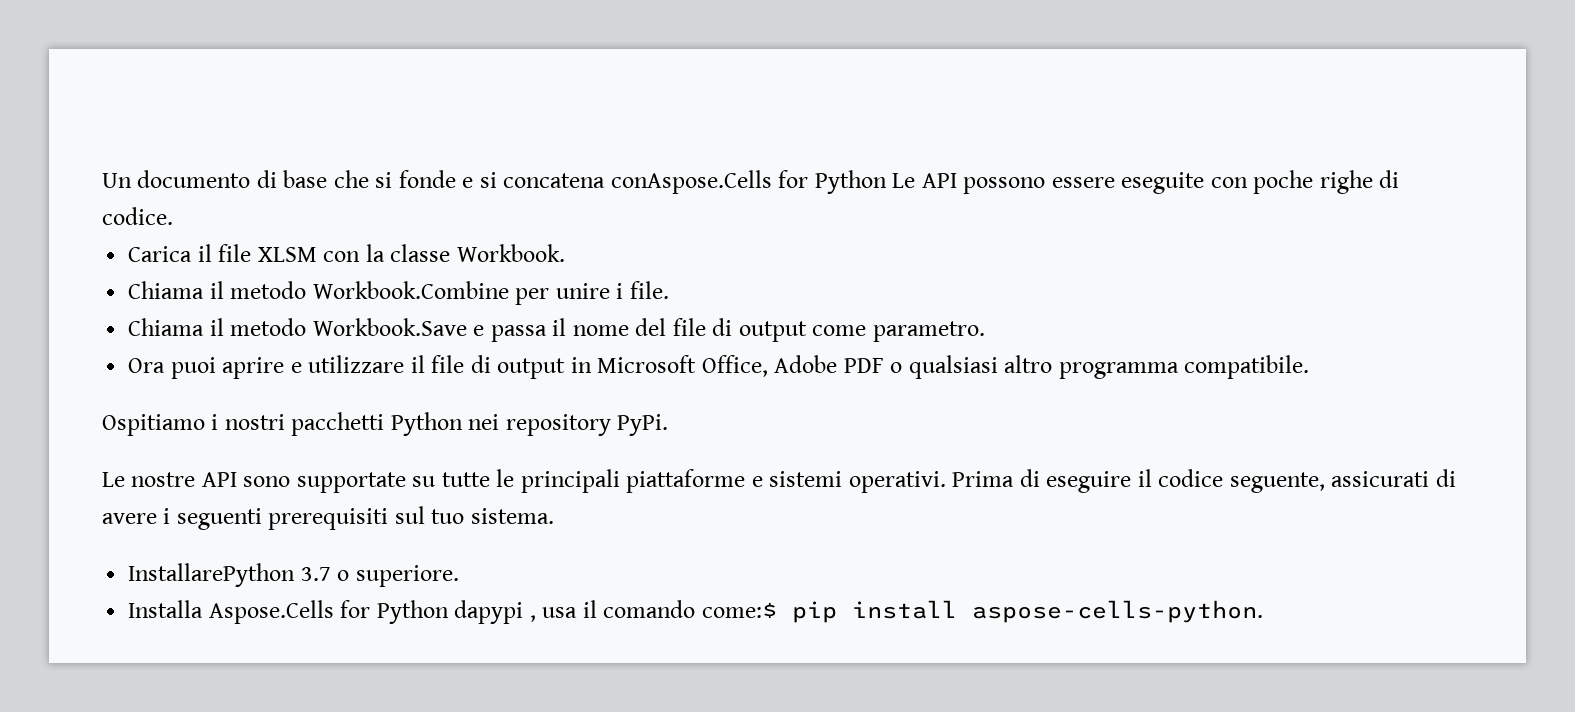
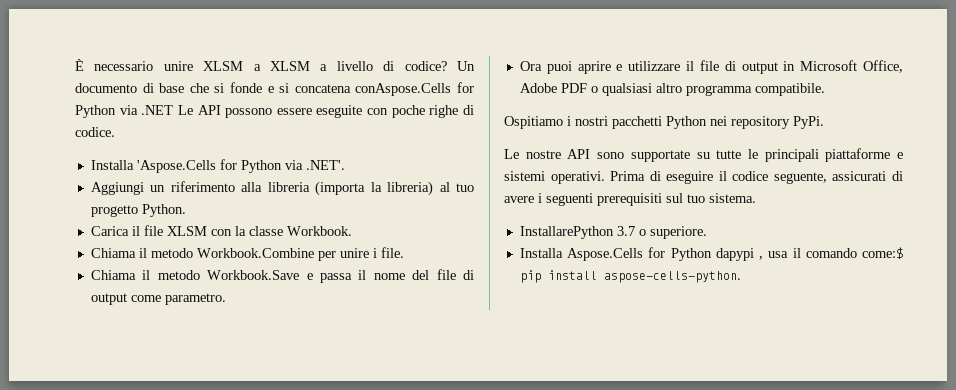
+ È necessario unire XLSM a XLSM a livello di codice?
- Un documento di base che si fonde e si concatena conAspose.Cells for Python Le API possono essere eseguite con poche righe di codice.
+ Un documento di base che si fonde e si concatena conAspose.Cells for Python via .NET Le API possono essere eseguite con poche righe di codice.
+ Installa 'Aspose.Cells for Python via .NET'.
+ Aggiungi un riferimento alla libreria (importa la libreria) al tuo progetto Python.

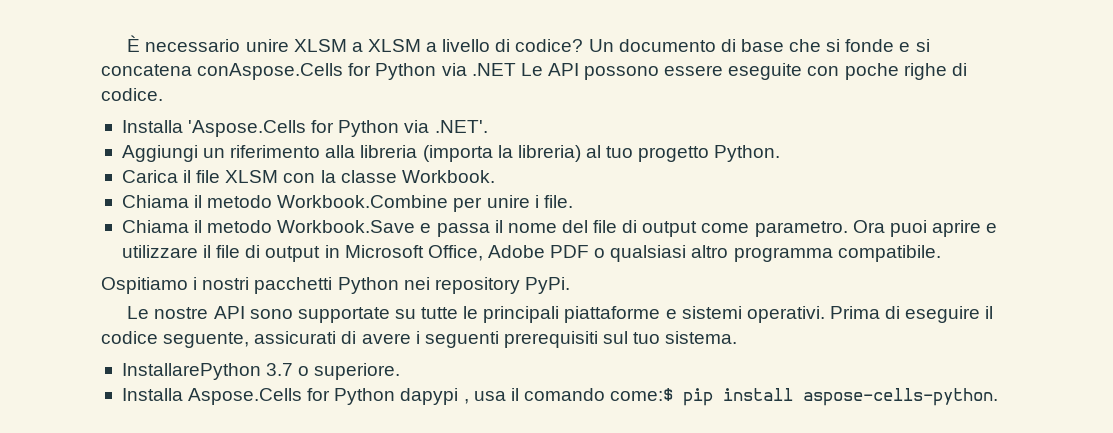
- Chiama il metodo Workbook.Save e passa il nome del file di output come parametro.
- Ora puoi aprire e utilizzare il file di output in Microsoft Office, Adobe PDF o qualsiasi altro programma compatibile.
+ Chiama il metodo Workbook.Save e passa il nome del file di output come parametro. Ora puoi aprire e utilizzare il file di output in Microsoft Office, Adobe PDF o qualsiasi altro programma compatibile.

